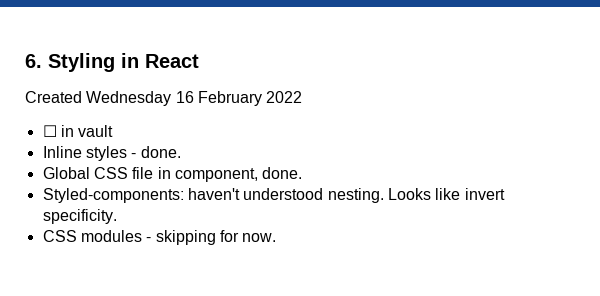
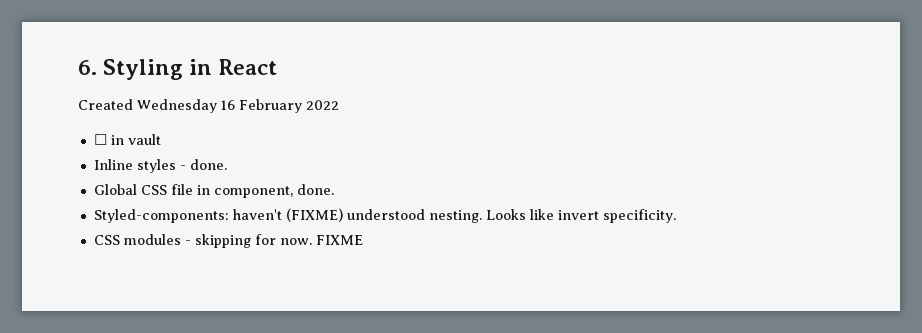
- Styled-components: haven't understood nesting.
+ Styled-components: haven't (FIXME) understood nesting.
+ FIXME

